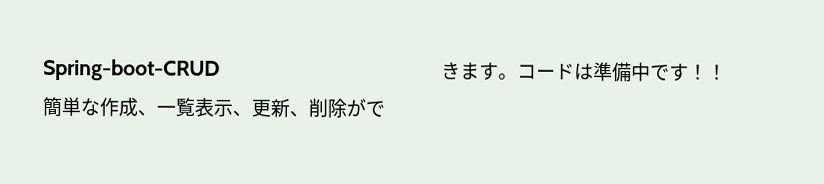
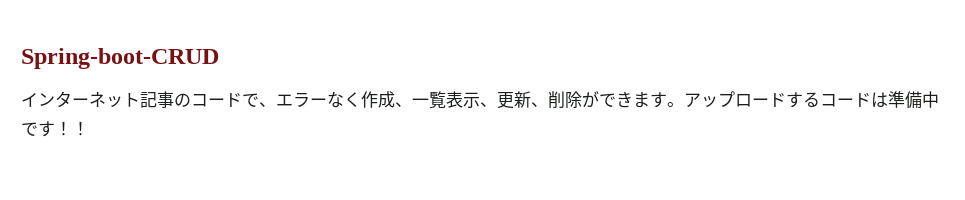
- 簡単な作成、一覧表示、更新、削除ができます。
+ インターネット記事のコードで、エラーなく作成、一覧表示、更新、削除ができます。
- コードは準備中です！
+ アップロードするコードは準備中です！

